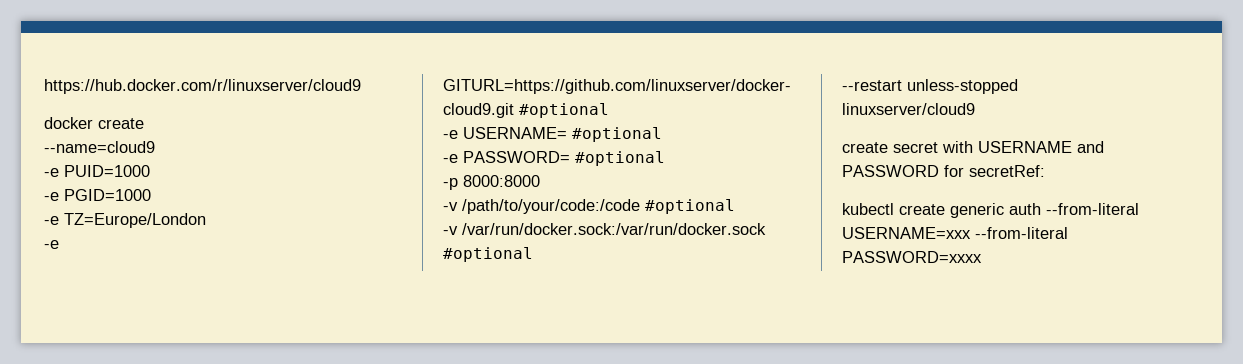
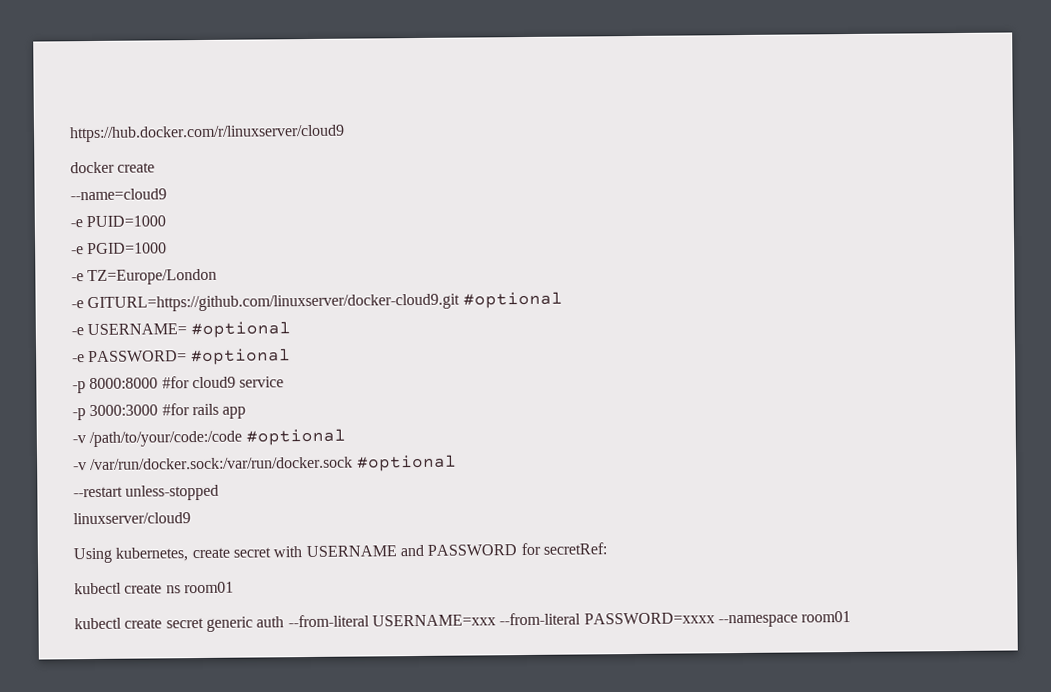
- -p 8000:8000
+ -p 8000:8000 #for cloud9 service
+ -p 3000:3000 #for rails app
- create secret with USERNAME and PASSWORD for secretRef:
+ Using kubernetes, create secret with USERNAME and PASSWORD for secretRef:
- kubectl create generic auth --from-literal USERNAME=xxx --from-literal PASSWORD=xxxx
+ kubectl create ns room01
+ kubectl create secret generic auth --from-literal USERNAME=xxx --from-literal PASSWORD=xxxx --namespace room01

